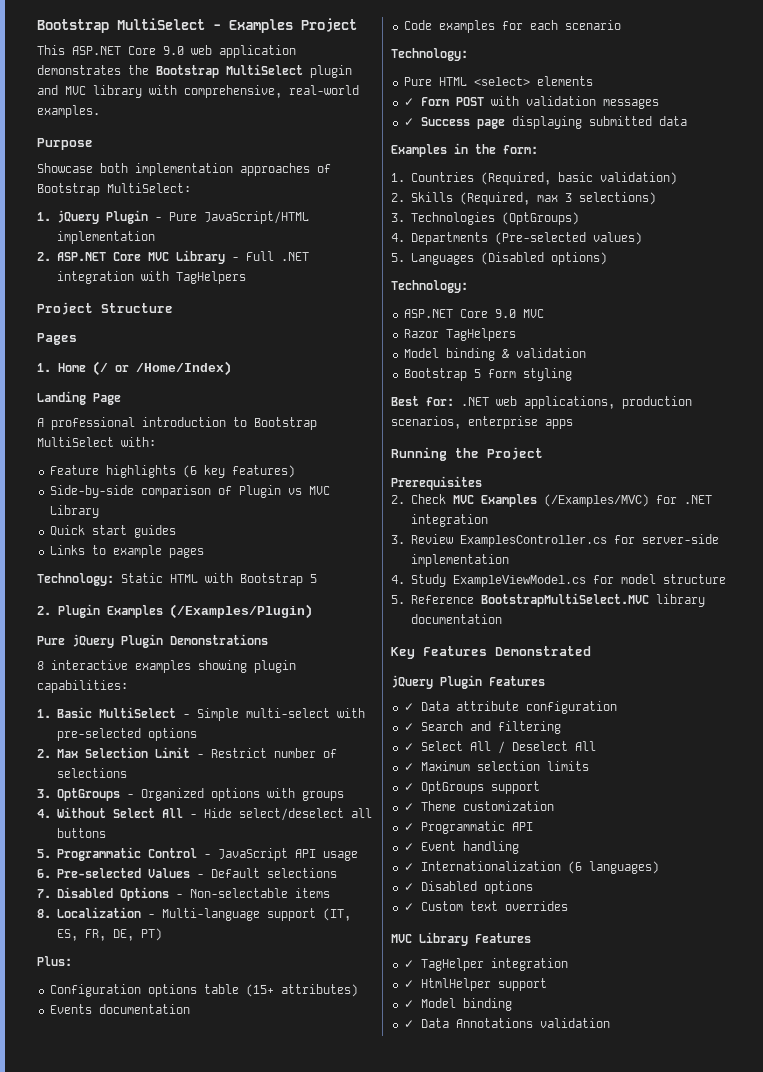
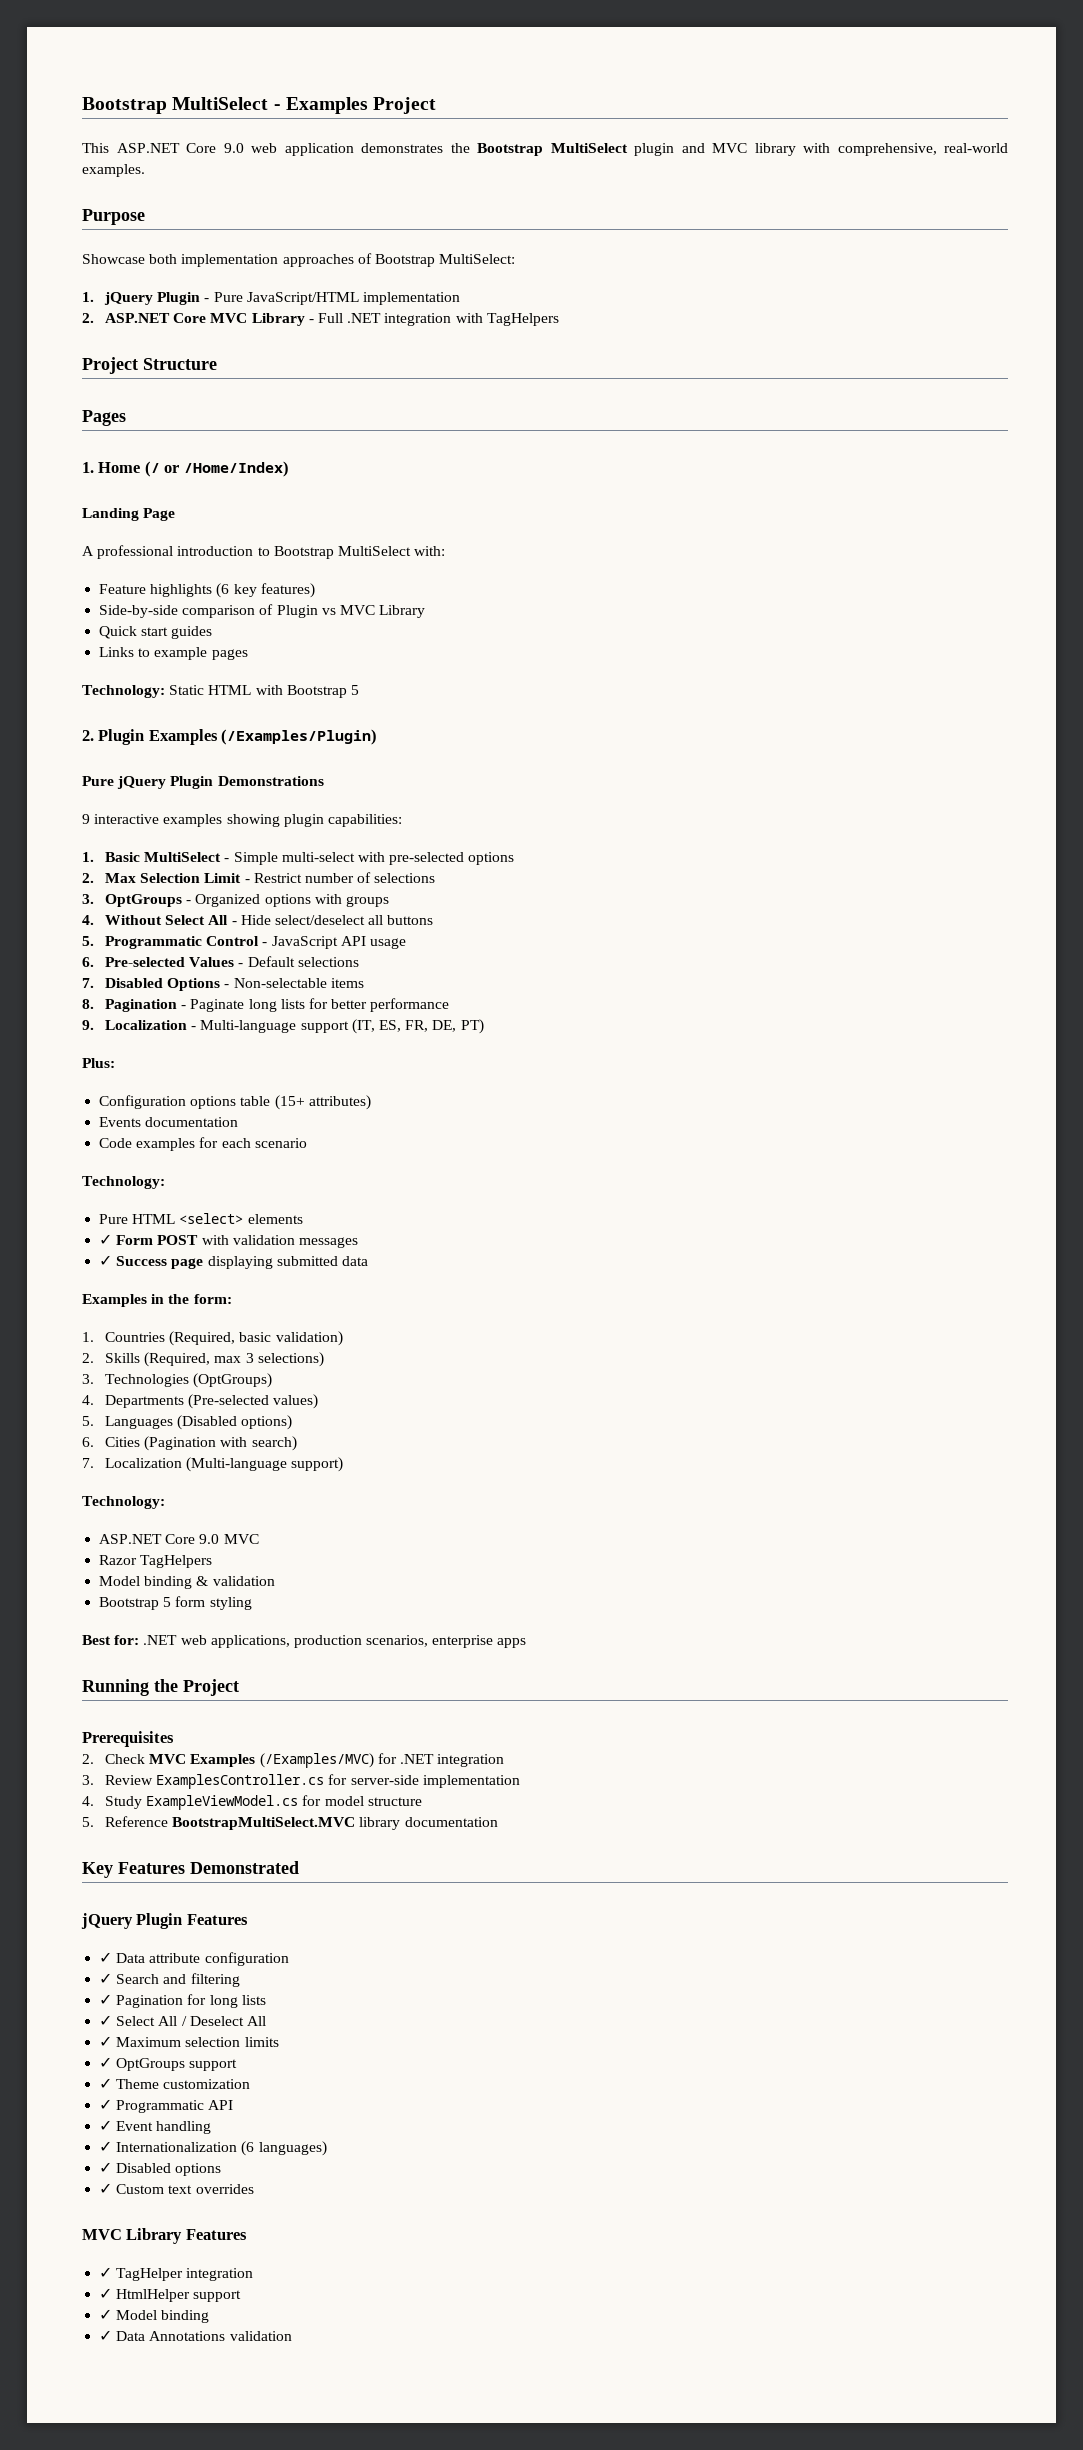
- 8 interactive examples showing plugin capabilities:
+ 9 interactive examples showing plugin capabilities:
- 8. Localization - Multi-language support (IT, ES, FR, DE, PT)
+ 8. Pagination - Paginate long lists for better performance
+ 9. Localization - Multi-language support (IT, ES, FR, DE, PT)
+ 6. Cities (Pagination with search)
+ 7. Localization (Multi-language support)
+ ✓ Pagination for long lists

